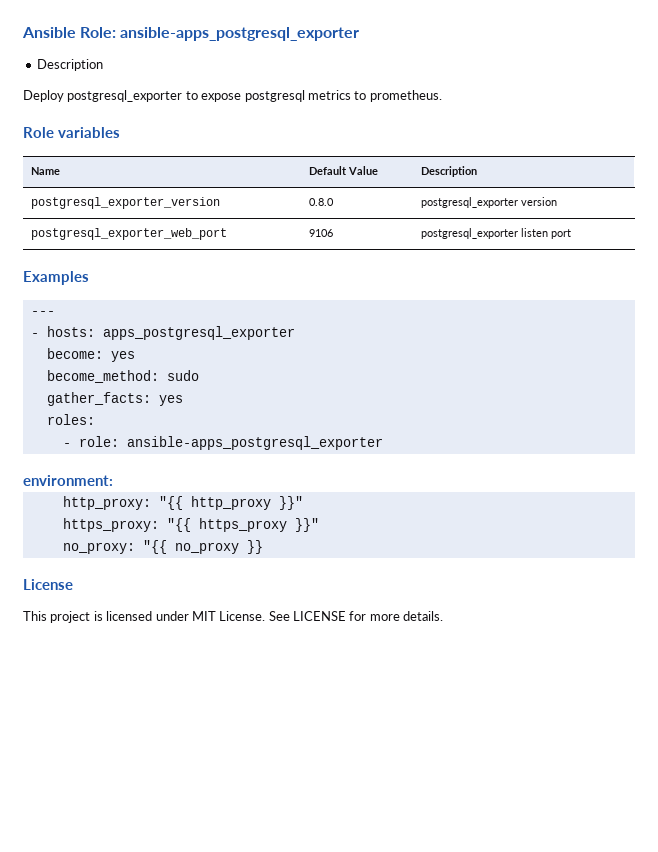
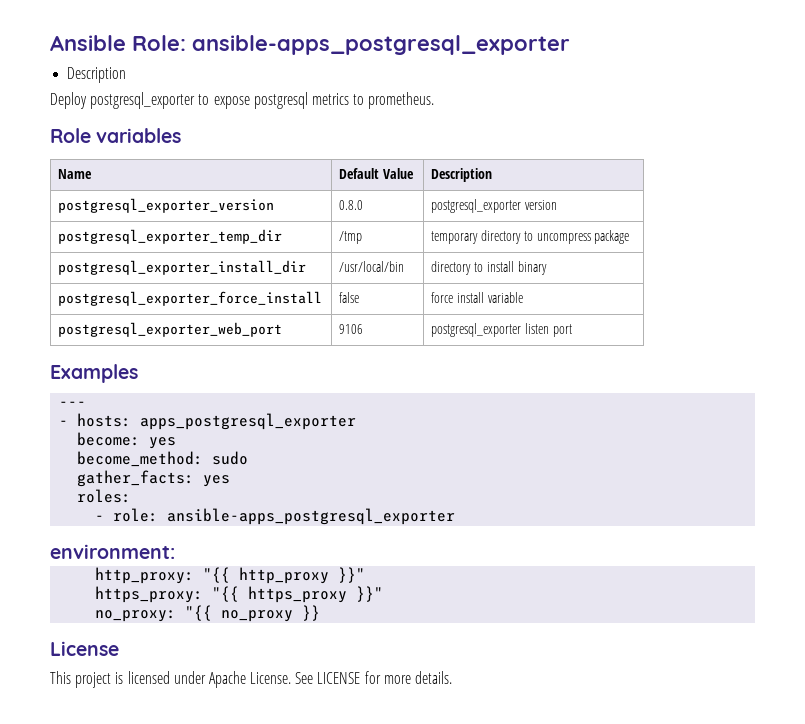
+ postgresql_exporter_temp_dir | /tmp | temporary directory to uncompress package
+ postgresql_exporter_install_dir | /usr/local/bin | directory to install binary
+ postgresql_exporter_force_install | false | force install variable
- This project is licensed under MIT License.
+ This project is licensed under Apache License.

